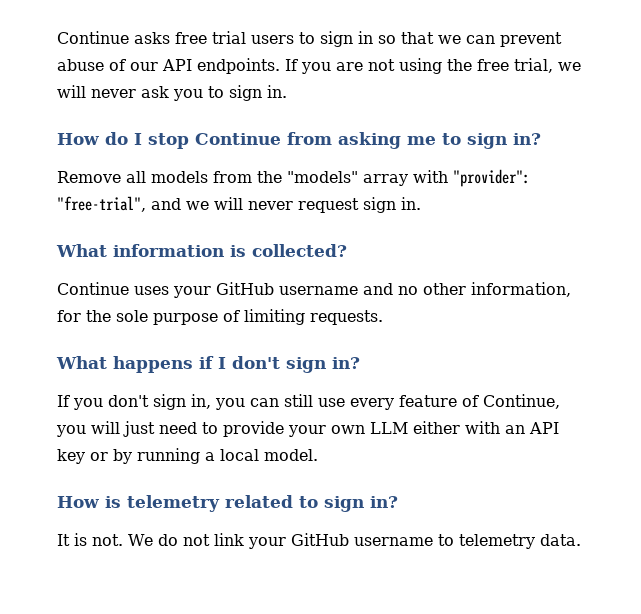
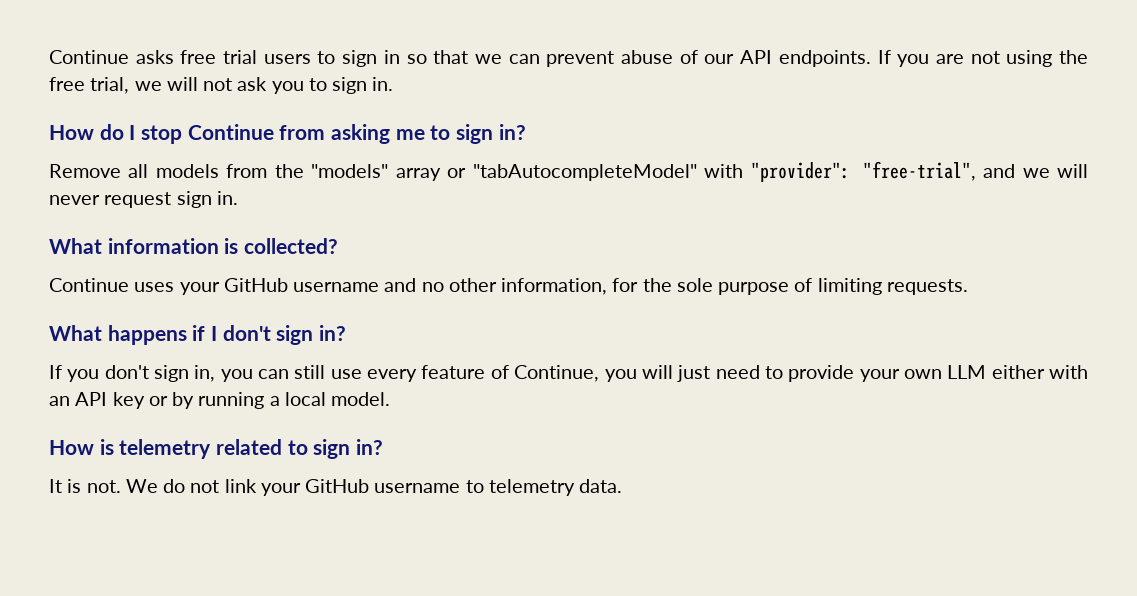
- If you are not using the free trial, we will never ask you to sign in.
+ If you are not using the free trial, we will not ask you to sign in.
- Remove all models from the "models" array with "provider": "free-trial", and we will never request sign in.
+ Remove all models from the "models" array or "tabAutocompleteModel" with "provider": "free-trial", and we will never request sign in.

